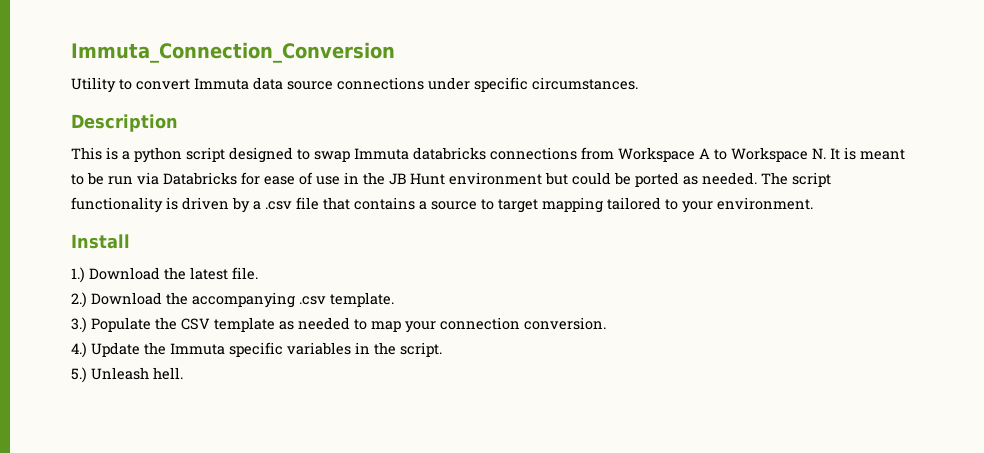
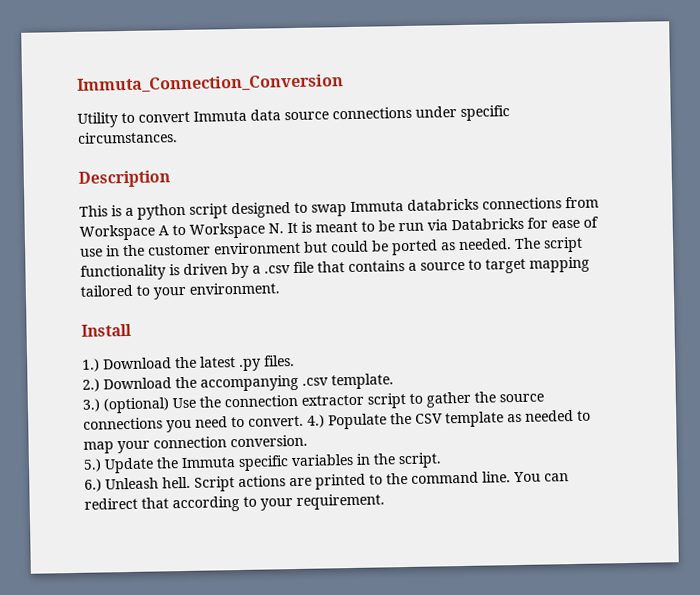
- This is a python script designed to swap Immuta databricks connections from Workspace A to Workspace N. It is meant to be run via Databricks for ease of use in the JB Hunt environment but could be ported as needed.
+ This is a python script designed to swap Immuta databricks connections from Workspace A to Workspace N. It is meant to be run via Databricks for ease of use in the customer environment but could be ported as needed.
- 1.) Download the latest file.
+ 1.) Download the latest .py files.
- 3.) Populate the CSV template as needed to map your connection conversion.
+ 3.) (optional) Use the connection extractor script to gather the source connections you need to convert. 4.) Populate the CSV template as needed to map your connection conversion.
- 4.) Update the Immuta specific variables in the script.
+ 5.) Update the Immuta specific variables in the script.
- 5.) Unleash hell.
+ 6.) Unleash hell.
+ Script actions are printed to the command line. You can redirect that according to your requirement.

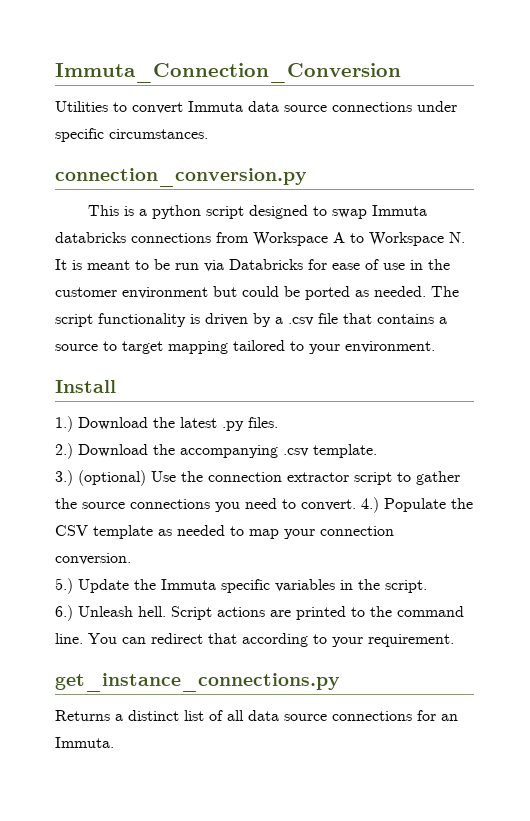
- Utility to convert Immuta data source connections under specific circumstances.
+ Utilities to convert Immuta data source connections under specific circumstances.
- Description
+ connection_conversion.py
+ get_instance_connections.py
+ Returns a distinct list of all data source connections for an Immuta.

